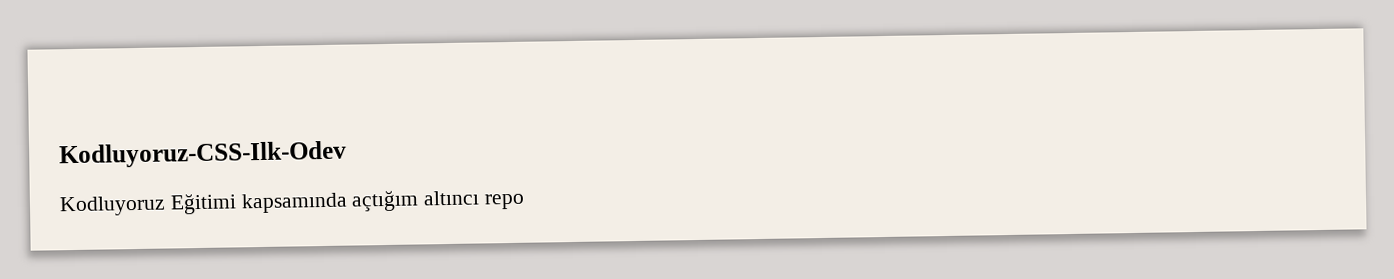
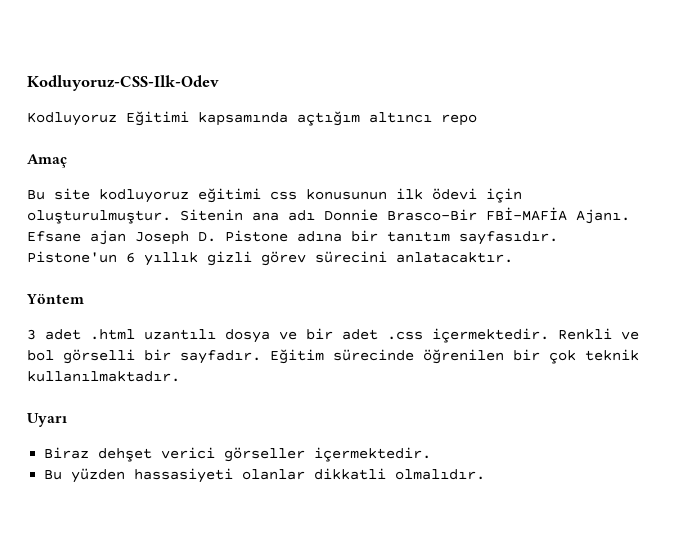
+ Amaç
+ Bu site kodluyoruz eğitimi css konusunun ilk ödevi için oluşturulmuştur. Sitenin ana adı Donnie Brasco-Bir FBİ-MAFİA Ajanı. Efsane ajan Joseph D. Pistone adına bir tanıtım sayfasıdır. Pistone'un 6 yıllık gizli görev sürecini anlatacaktır.
+ Yöntem
+ 3 adet .html uzantılı dosya ve bir adet .css içermektedir. Renkli ve bol görselli bir sayfadır. Eğitim sürecinde öğrenilen bir çok teknik kullanılmaktadır.
+ Uyarı
+ Biraz dehşet verici görseller içermektedir.
+ Bu yüzden hassasiyeti olanlar dikkatli olmalıdır.

